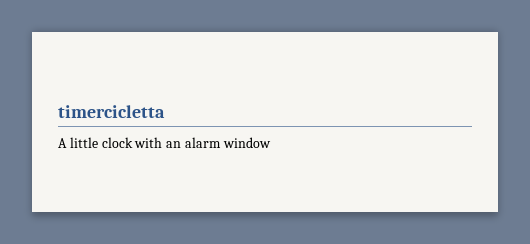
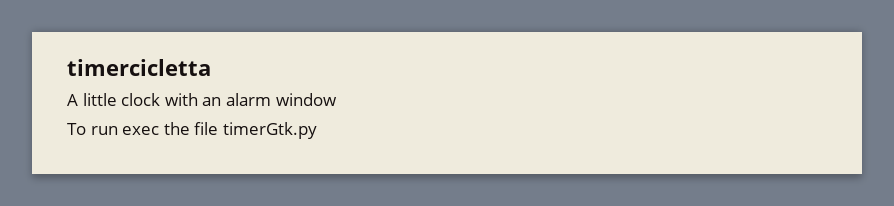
+ To run exec the file timerGtk.py

